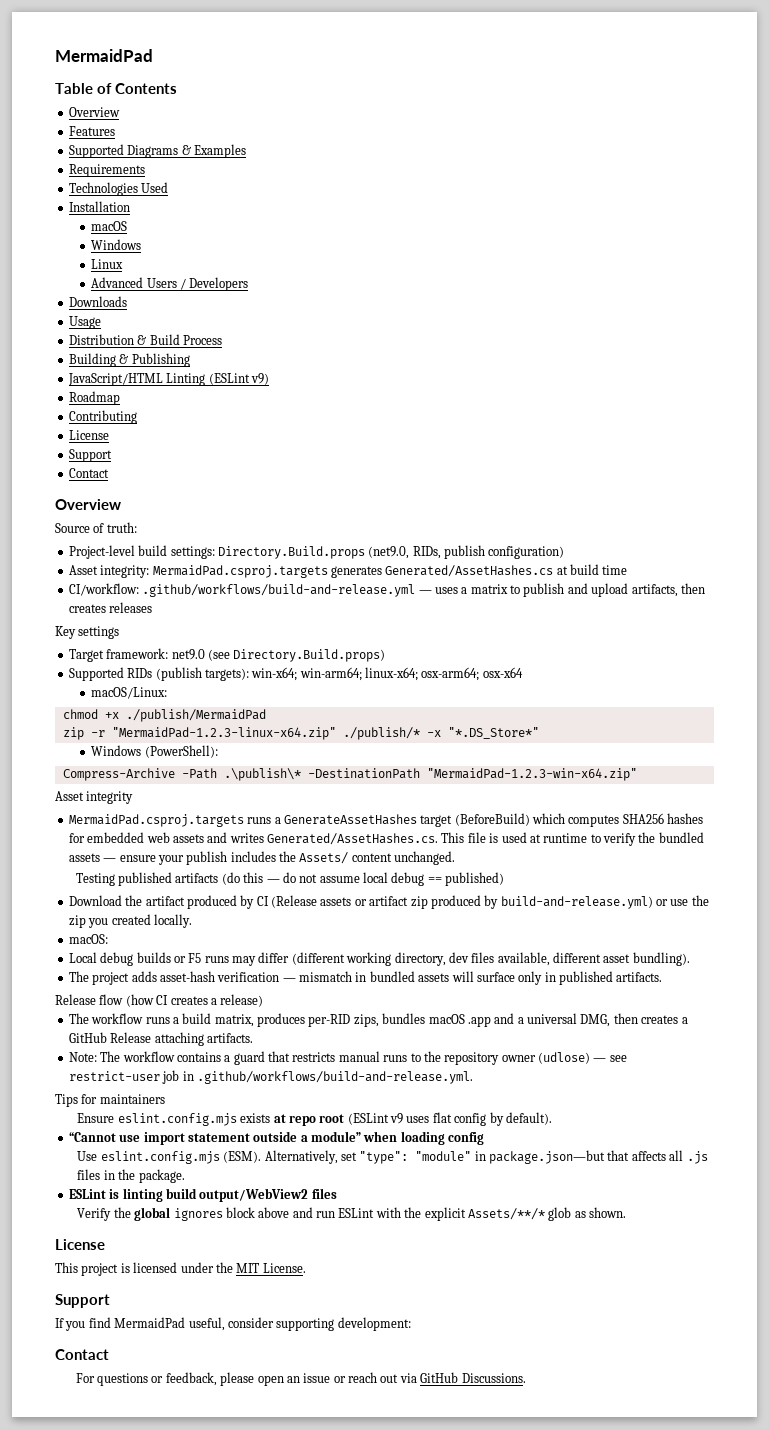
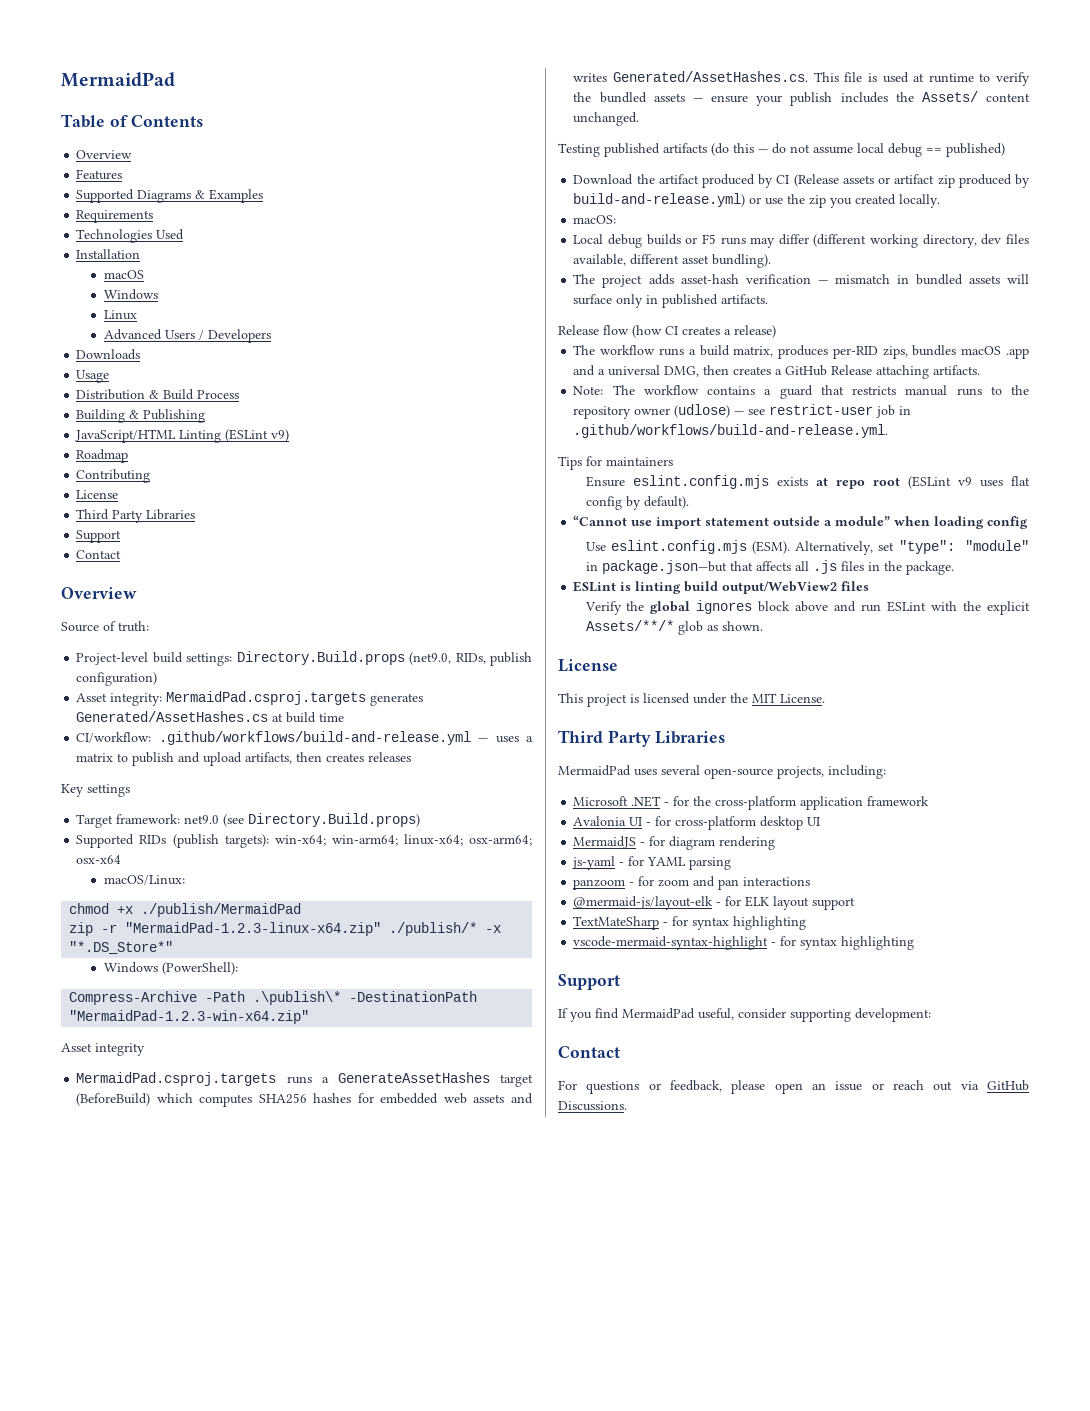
  Contributing
  License
+ Third Party Libraries
  This project is licensed under the MIT License.
+ Third Party Libraries
+ MermaidPad uses several open-source projects, including:
+ Microsoft .NET - for the cross-platform application framework
+ Avalonia UI - for cross-platform desktop UI
+ MermaidJS - for diagram rendering
+ js-yaml - for YAML parsing
+ panzoom - for zoom and pan interactions
+ @mermaid-js/layout-elk - for ELK layout support
+ TextMateSharp - for syntax highlighting
+ vscode-mermaid-syntax-highlight - for syntax highlighting

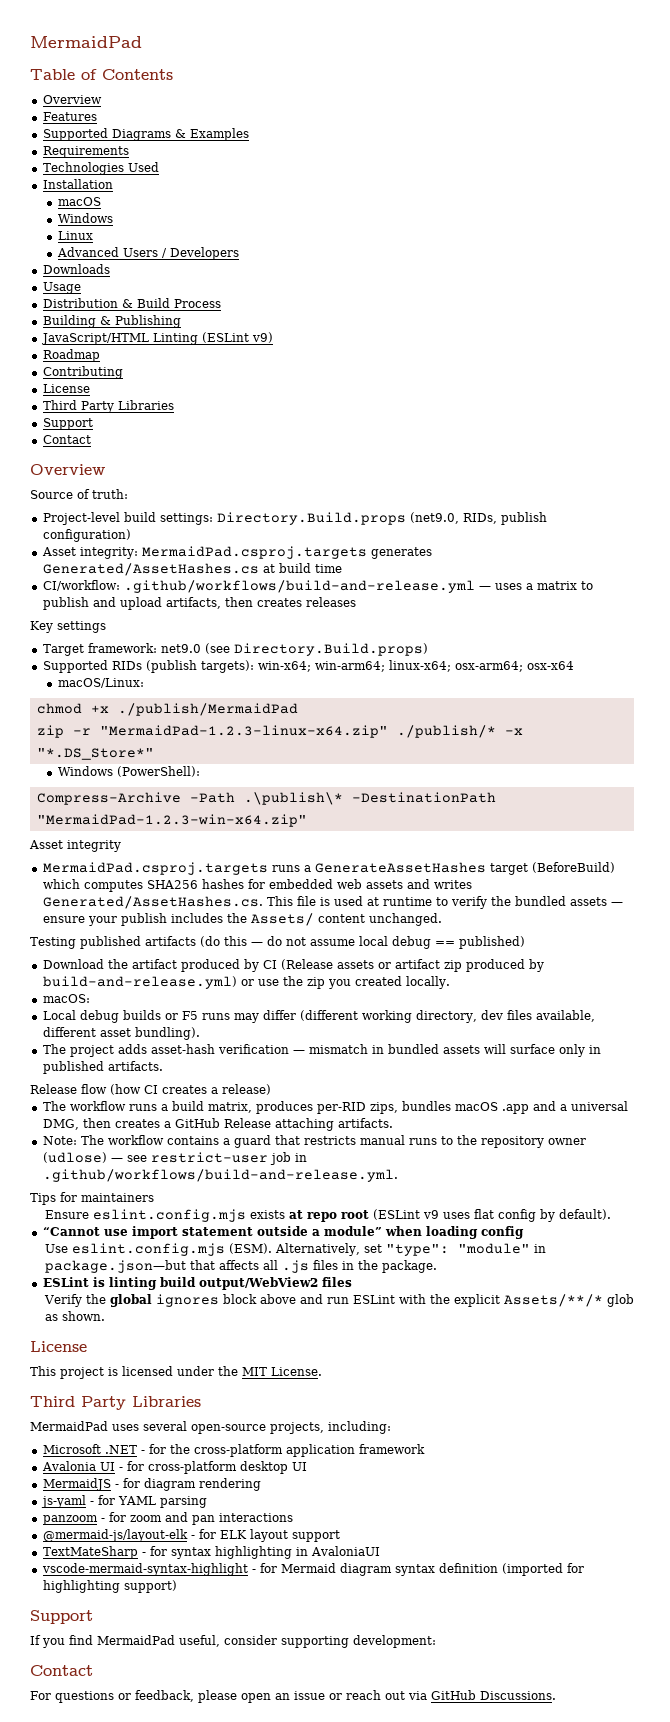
- TextMateSharp - for syntax highlighting
+ TextMateSharp - for syntax highlighting in AvaloniaUI
- vscode-mermaid-syntax-highlight - for syntax highlighting
+ vscode-mermaid-syntax-highlight - for Mermaid diagram syntax definition (imported for highlighting support)

